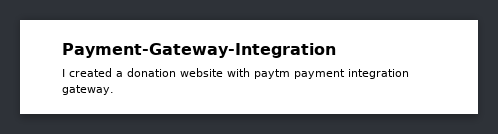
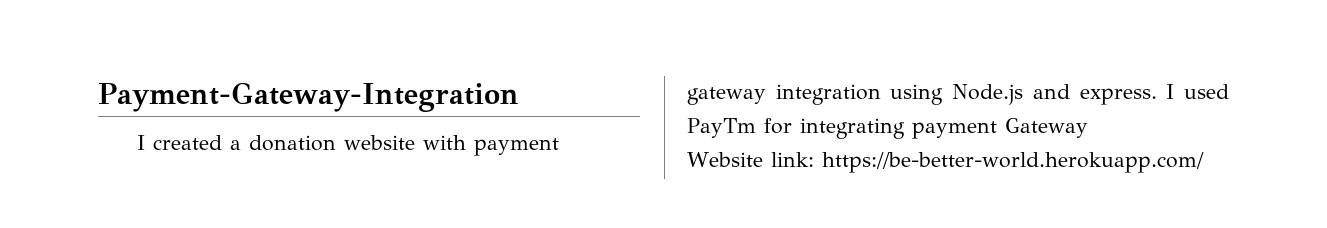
- I created a donation website with paytm payment integration gateway.
+ I created a donation website with payment gateway integration using Node.js and express. I used PayTm for integrating payment Gateway
+ Website link: https://be-better-world.herokuapp.com/

